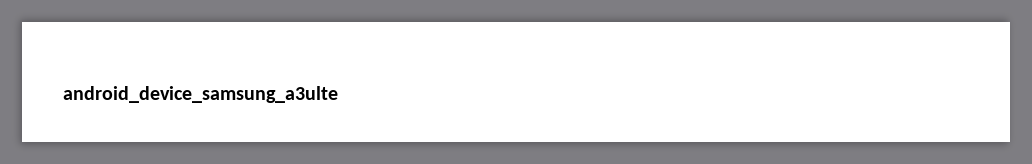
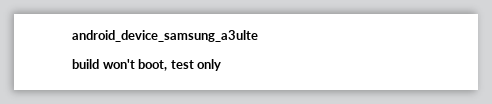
+ build won't boot, test only

